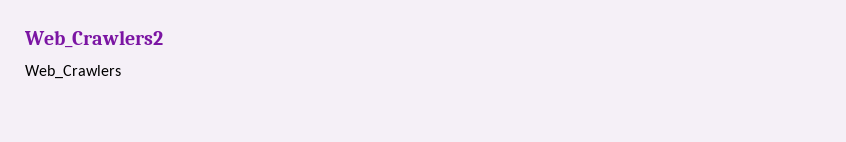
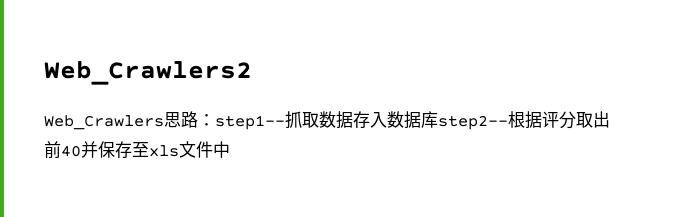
- Web_Crawlers
+ Web_Crawlers思路：step1--抓取数据存入数据库step2--根据评分取出前40并保存至xls文件中

